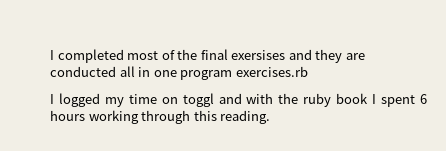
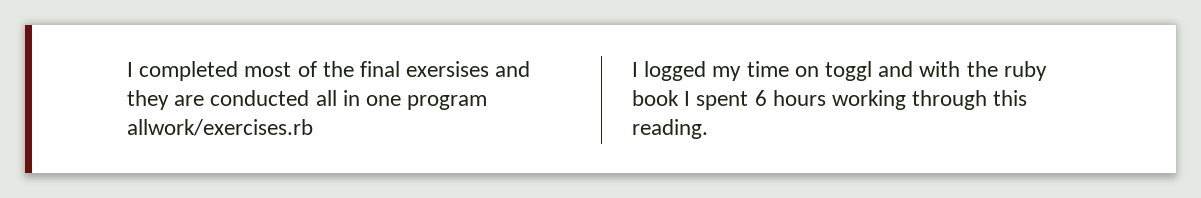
- I completed most of the final exersises and they are conducted all in one program exercises.rb
+ I completed most of the final exersises and they are conducted all in one program allwork/exercises.rb

